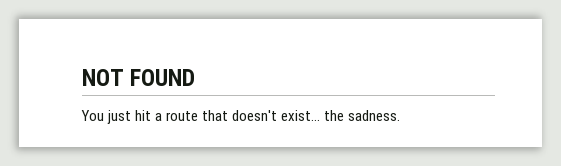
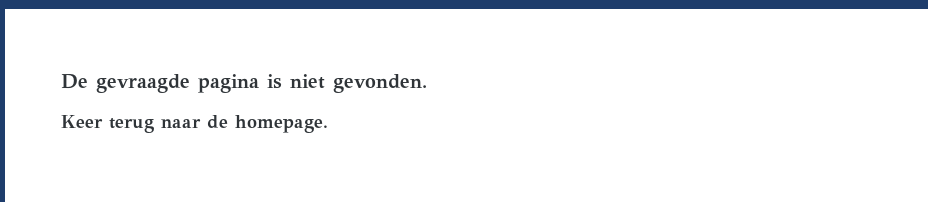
- NOT FOUND
- You just hit a route that doesn't exist... the sadness.
+ De gevraagde pagina is niet gevonden.
+ Keer terug naar de homepage.

